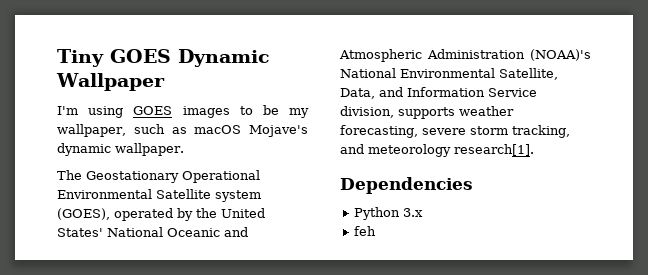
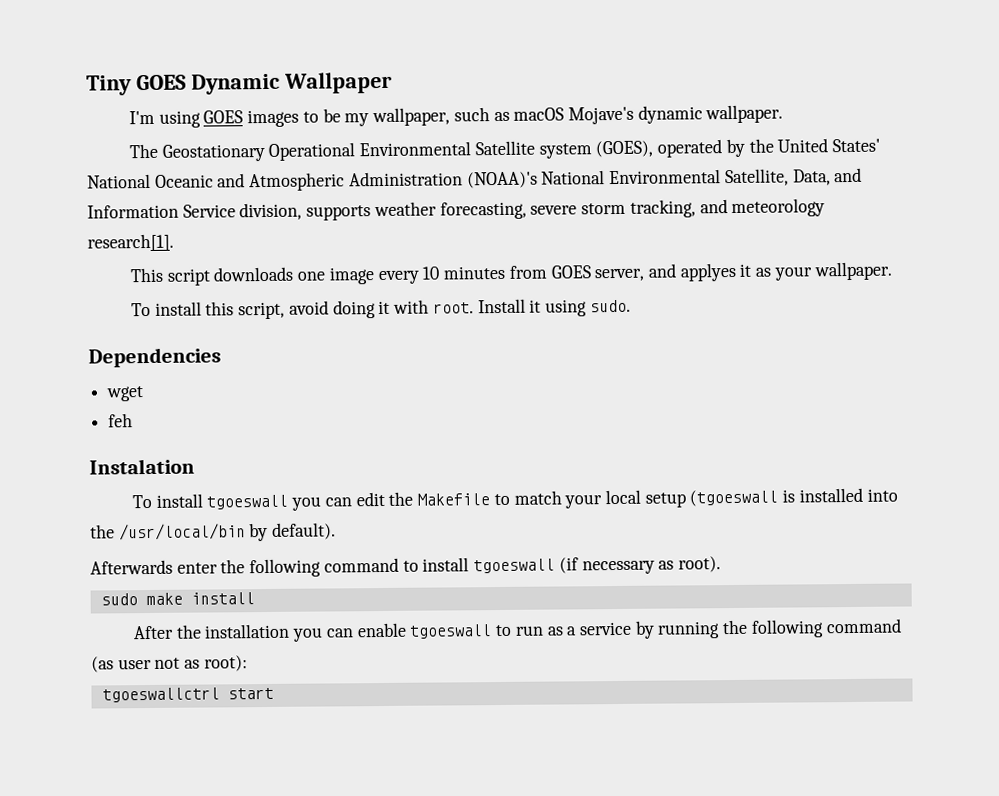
+ This script downloads one image every 10 minutes from GOES server, and applyes it as your wallpaper.
+ To install this script, avoid doing it with root. Install it using sudo.
- Python 3.x
+ wget
+ Instalation
+ To install tgoeswall you can edit the Makefile to match your local setup (tgoeswall is installed into the /usr/local/bin by default).
+ Afterwards enter the following command to install tgoeswall (if necessary as root).
+ sudo make install
+ After the installation you can enable tgoeswall to run as a service by running the following command (as user not as root):
+ tgoeswallctrl start

